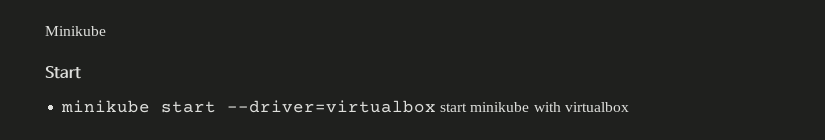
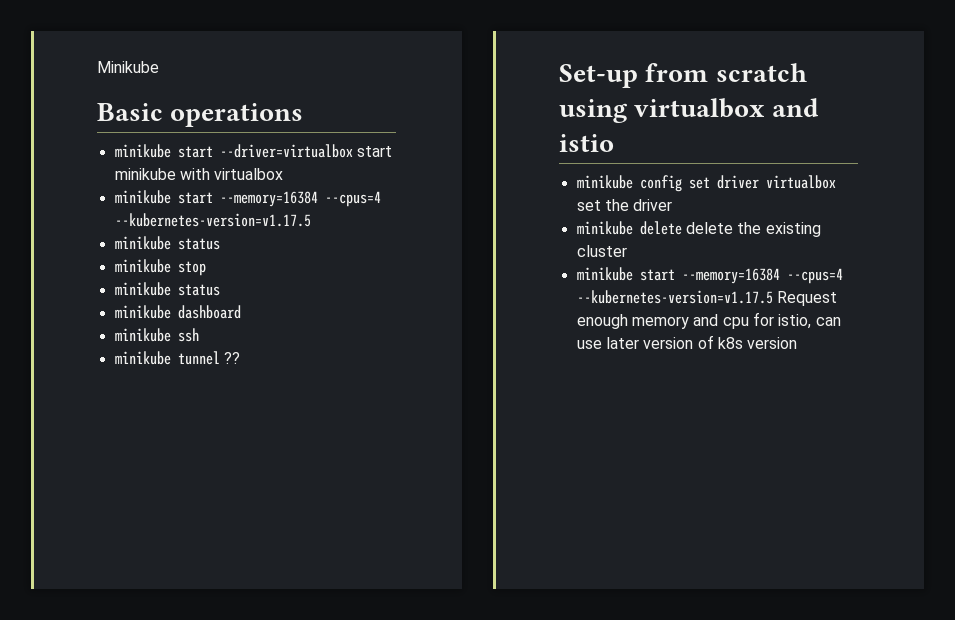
- Start
+ Basic operations
  minikube start --driver=virtualbox start minikube with virtualbox
+ minikube start --memory=16384 --cpus=4 --kubernetes-version=v1.17.5
+ minikube status
+ minikube stop
+ minikube status
+ minikube dashboard
+ minikube ssh
+ minikube tunnel ??
+ Set-up from scratch using virtualbox and istio
+ minikube config set driver virtualbox set the driver
+ minikube delete delete the existing cluster
+ minikube start --memory=16384 --cpus=4 --kubernetes-version=v1.17.5 Request enough memory and cpu for istio, can use later version of k8s version

